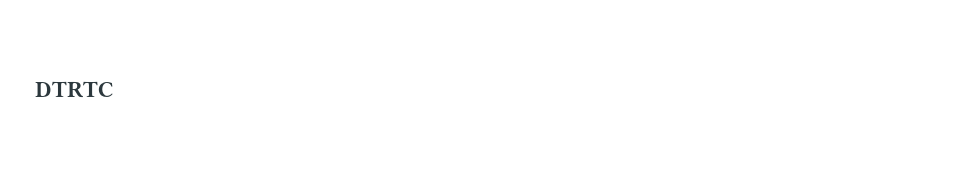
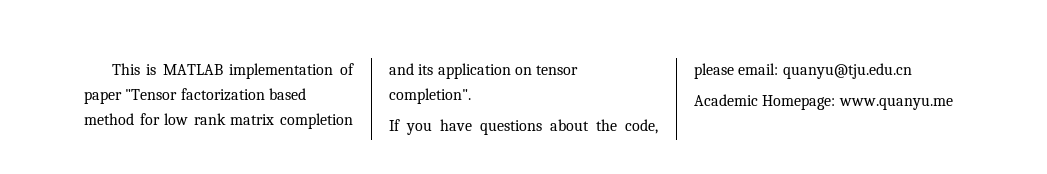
- DTRTC
+ This is MATLAB implementation of paper "Tensor factorization based method for low rank matrix completion and its application on tensor completion".
+ If you have questions about the code, please email: quanyu@tju.edu.cn
+ Academic Homepage: www.quanyu.me

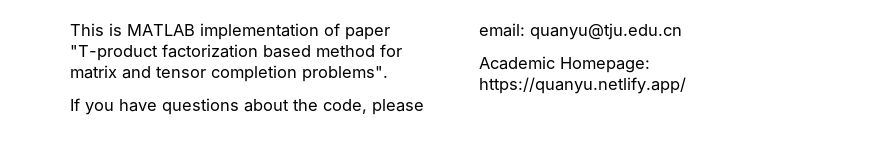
- This is MATLAB implementation of paper "Tensor factorization based method for low rank matrix completion and its application on tensor completion".
+ This is MATLAB implementation of paper "T-product factorization based method for matrix and tensor completion problems".
- Academic Homepage: www.quanyu.me
+ Academic Homepage: https://quanyu.netlify.app/

